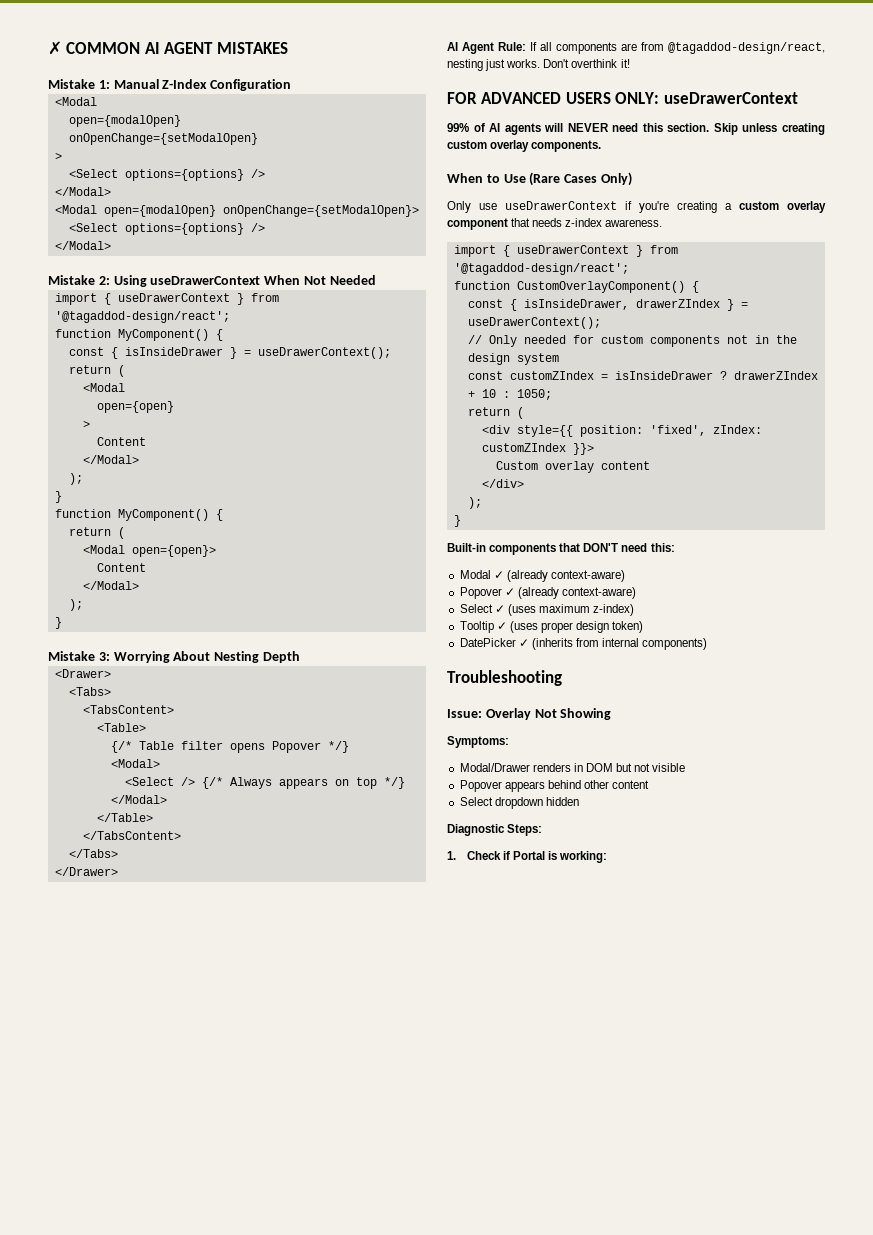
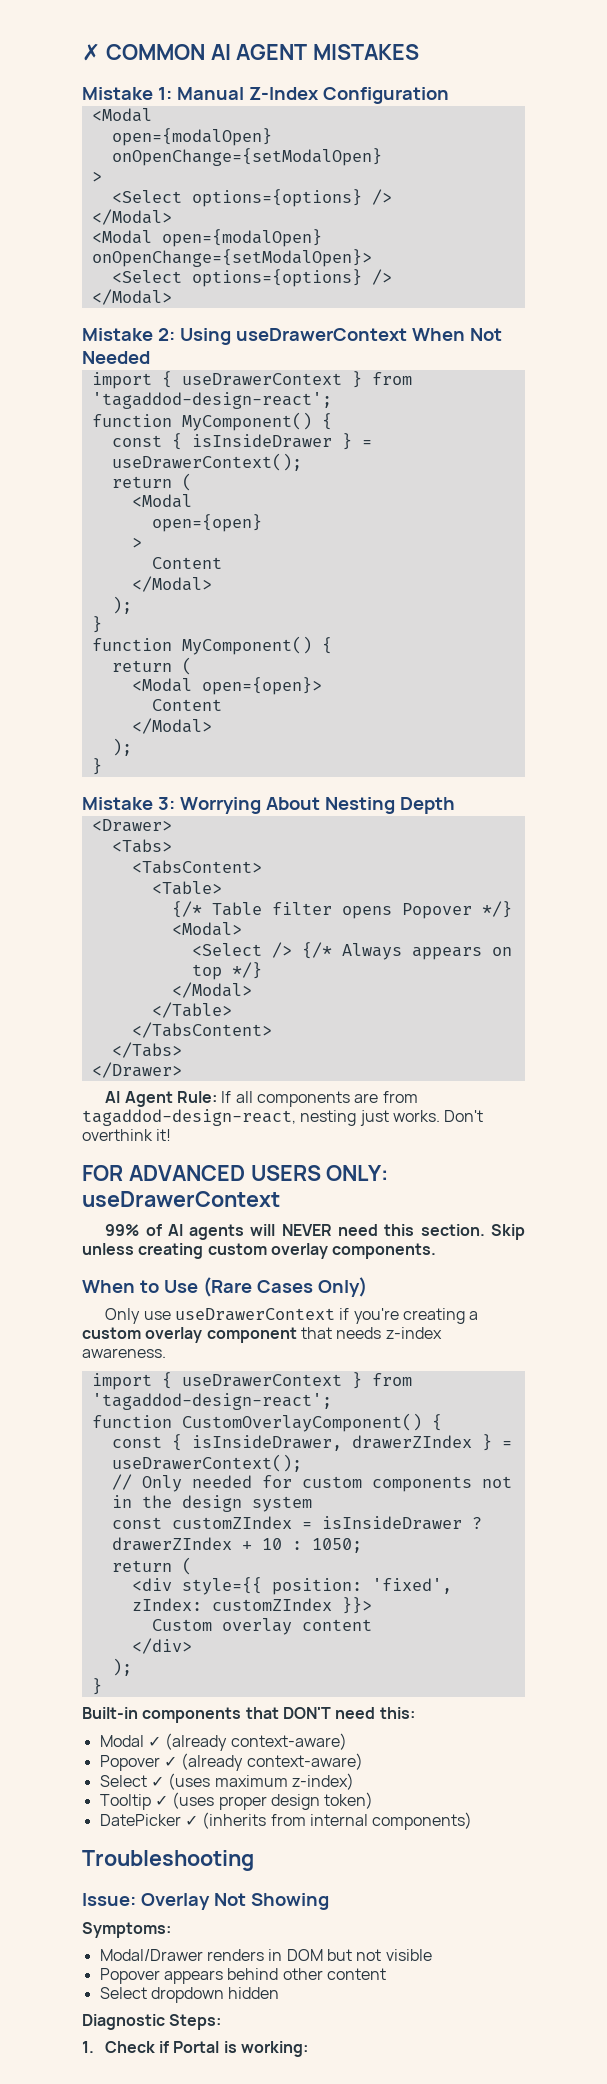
  Mistake 2: Using useDrawerContext When Not Needed
- import { useDrawerContext } from '@tagaddod-design/react';
+ import { useDrawerContext } from 'tagaddod-design-react';
- AI Agent Rule: If all components are from @tagaddod-design/react, nesting just works.
+ AI Agent Rule: If all components are from tagaddod-design-react, nesting just works.
  Only use useDrawerContext if you're creating a custom overlay component that needs z-index awareness.
- import { useDrawerContext } from '@tagaddod-design/react';
+ import { useDrawerContext } from 'tagaddod-design-react';

